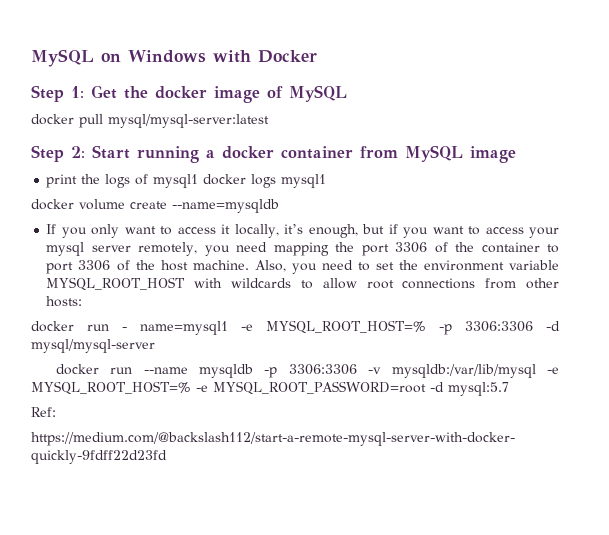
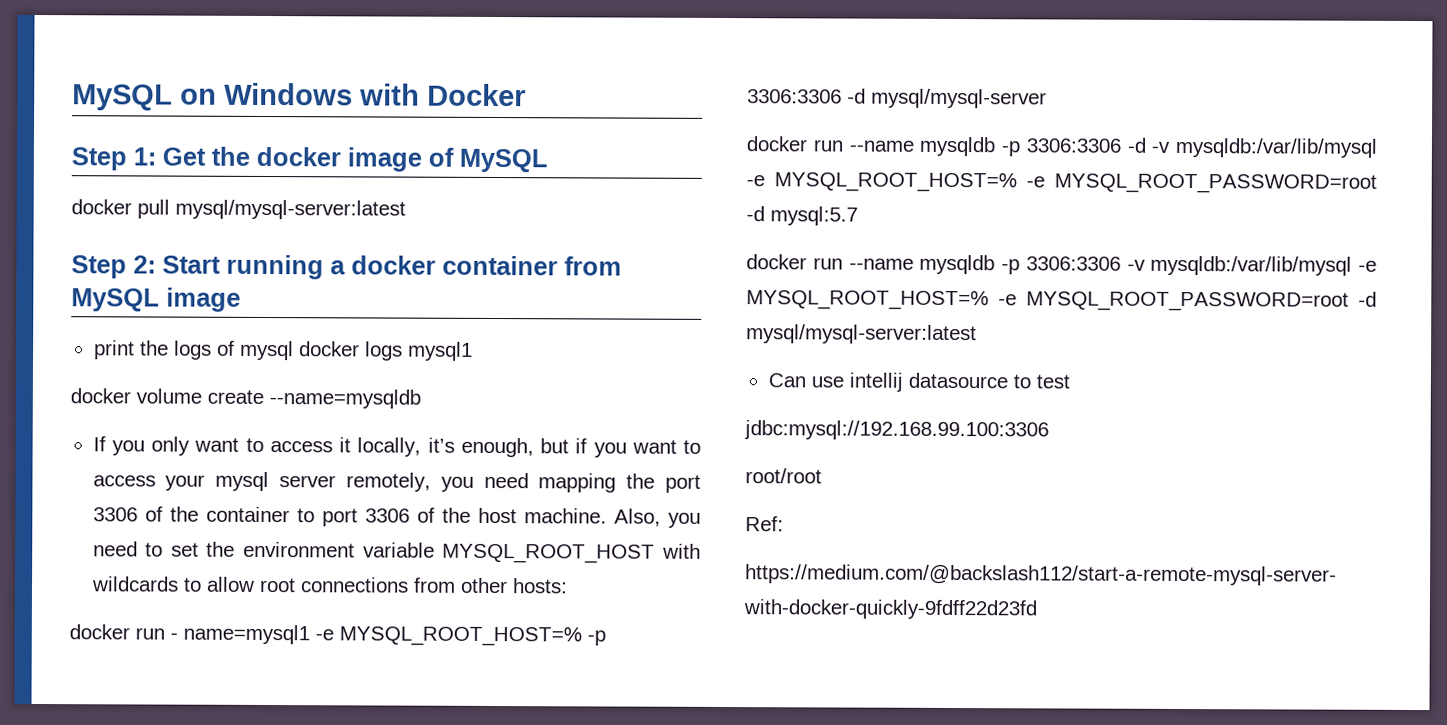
- print the logs of mysql1 docker logs mysql1
+ print the logs of mysql docker logs mysql1
- docker run --name mysqldb -p 3306:3306 -v mysqldb:/var/lib/mysql -e MYSQL_ROOT_HOST=% -e MYSQL_ROOT_PASSWORD=root -d mysql:5.7
+ docker run --name mysqldb -p 3306:3306 -d -v mysqldb:/var/lib/mysql -e MYSQL_ROOT_HOST=% -e MYSQL_ROOT_PASSWORD=root -d mysql:5.7
+ docker run --name mysqldb -p 3306:3306 -v mysqldb:/var/lib/mysql -e MYSQL_ROOT_HOST=% -e MYSQL_ROOT_PASSWORD=root -d mysql/mysql-server:latest
+ Can use intellij datasource to test
+ jdbc:mysql://192.168.99.100:3306
+ root/root

